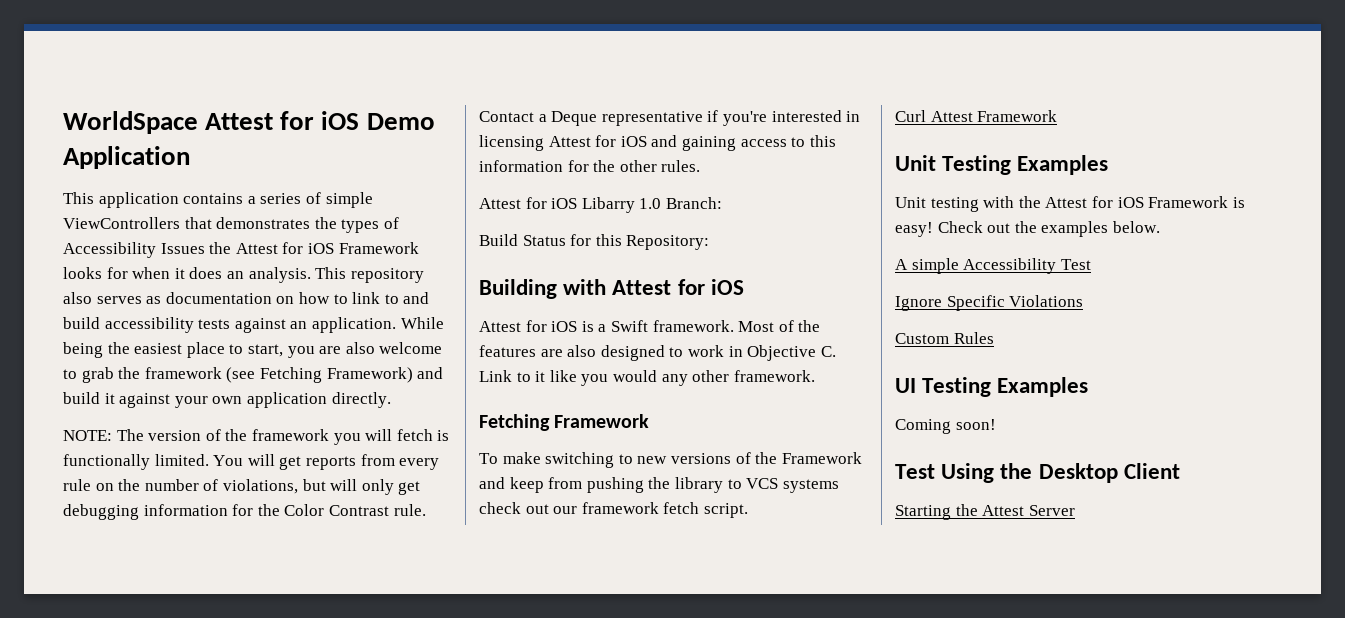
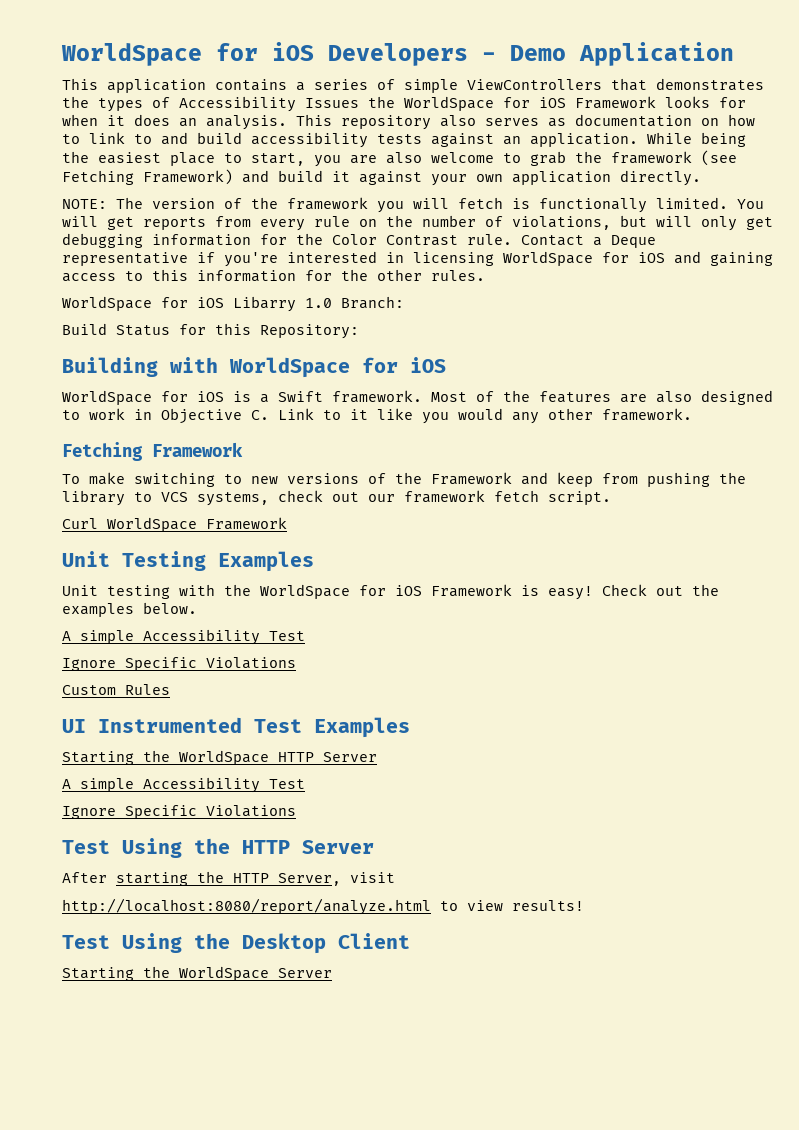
- WorldSpace Attest for iOS Demo Application
+ WorldSpace for iOS Developers - Demo Application
- This application contains a series of simple ViewControllers that demonstrates the types of Accessibility Issues the Attest for iOS Framework looks for when it does an analysis.
+ This application contains a series of simple ViewControllers that demonstrates the types of Accessibility Issues the WorldSpace for iOS Framework looks for when it does an analysis.
- Contact a Deque representative if you're interested in licensing Attest for iOS and gaining access to this information for the other rules.
+ Contact a Deque representative if you're interested in licensing WorldSpace for iOS and gaining access to this information for the other rules.
- Attest for iOS Libarry 1.0 Branch:
+ WorldSpace for iOS Libarry 1.0 Branch:
- Building with Attest for iOS
+ Building with WorldSpace for iOS
- Attest for iOS is a Swift framework.
+ WorldSpace for iOS is a Swift framework.
- To make switching to new versions of the Framework and keep from pushing the library to VCS systems check out our framework fetch script.
+ To make switching to new versions of the Framework and keep from pushing the library to VCS systems, check out our framework fetch script.
- Curl Attest Framework
+ Curl WorldSpace Framework
- Unit testing with the Attest for iOS Framework is easy!
+ Unit testing with the WorldSpace for iOS Framework is easy!
- UI Testing Examples
- Coming soon!
+ UI Instrumented Test Examples
+ Starting the WorldSpace HTTP Server
+ A simple Accessibility Test
+ Ignore Specific Violations
+ Test Using the HTTP Server
+ After starting the HTTP Server, visit
+ http://localhost:8080/report/analyze.html to view results!
- Starting the Attest Server
+ Starting the WorldSpace Server

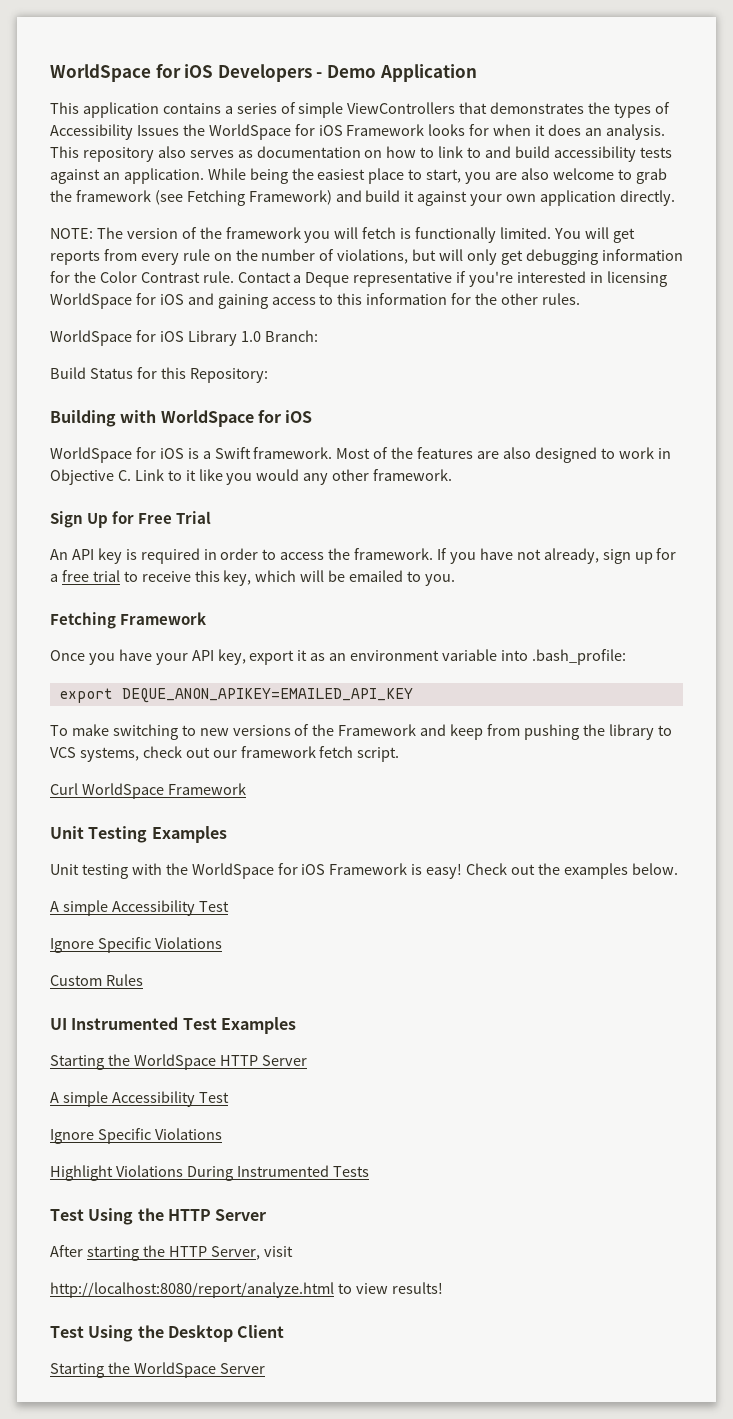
- WorldSpace for iOS Libarry 1.0 Branch:
+ WorldSpace for iOS Library 1.0 Branch:
+ Sign Up for Free Trial
+ An API key is required in order to access the framework. If you have not already, sign up for a free trial to receive this key, which will be emailed to you.
  Fetching Framework
+ Once you have your API key, export it as an environment variable into .bash_profile:
+ export DEQUE_ANON_APIKEY=EMAILED_API_KEY
+ Highlight Violations During Instrumented Tests

